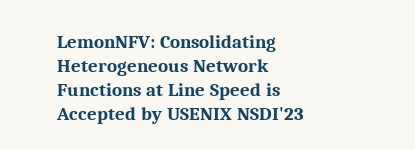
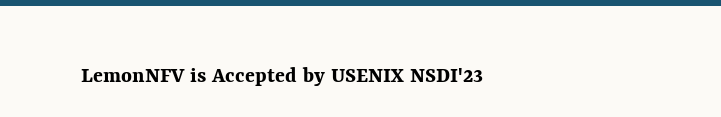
- LemonNFV: Consolidating Heterogeneous Network Functions at Line Speed is Accepted by USENIX NSDI'23
+ LemonNFV is Accepted by USENIX NSDI'23

